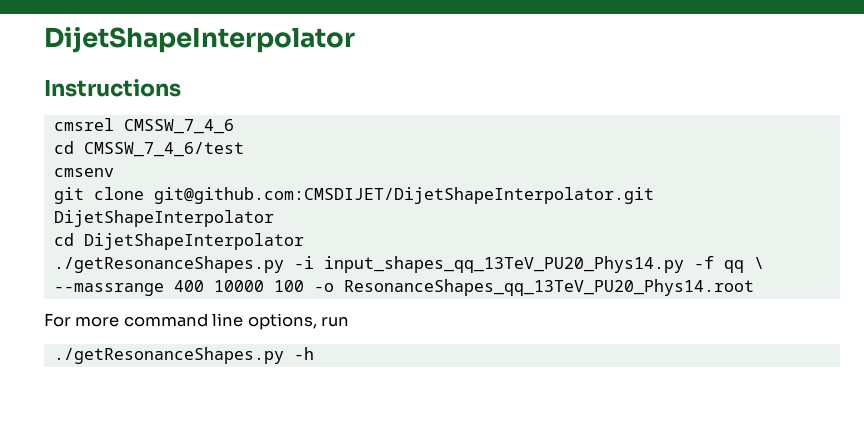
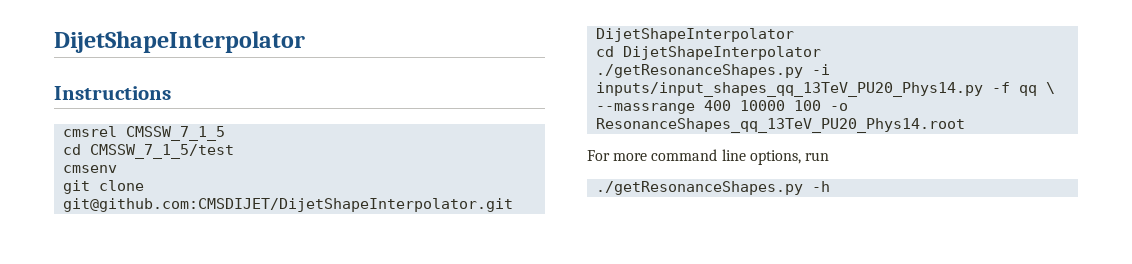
- cmsrel CMSSW_7_4_6
- cd CMSSW_7_4_6/test
+ cmsrel CMSSW_7_1_5
+ cd CMSSW_7_1_5/test
- ./getResonanceShapes.py -i input_shapes_qq_13TeV_PU20_Phys14.py -f qq \
+ ./getResonanceShapes.py -i inputs/input_shapes_qq_13TeV_PU20_Phys14.py -f qq \

